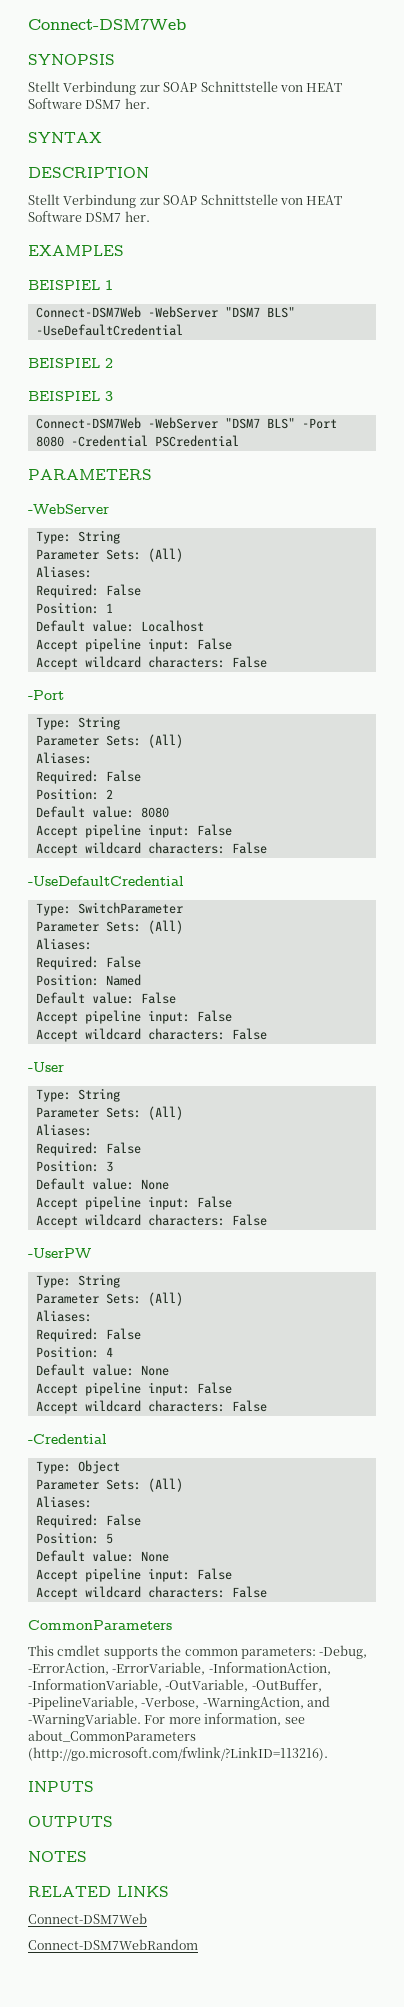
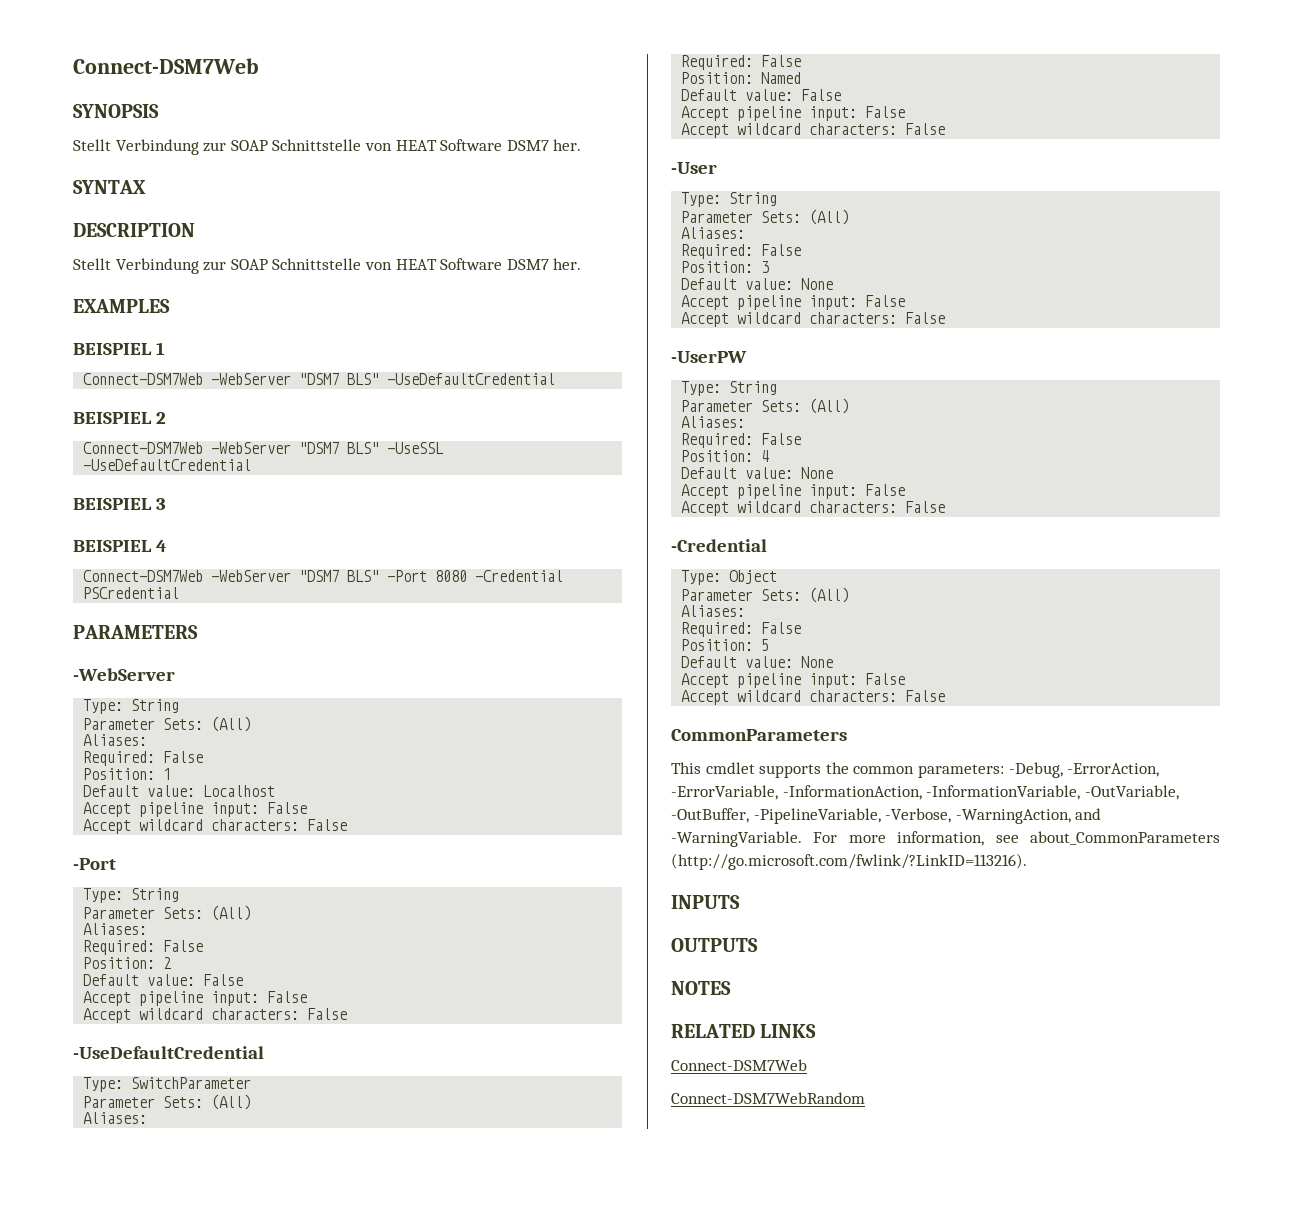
+ Connect-DSM7Web -WebServer "DSM7 BLS" -UseSSL -UseDefaultCredential
+ BEISPIEL 4
  Position: 2
- Default value: 8080
+ Default value: False

